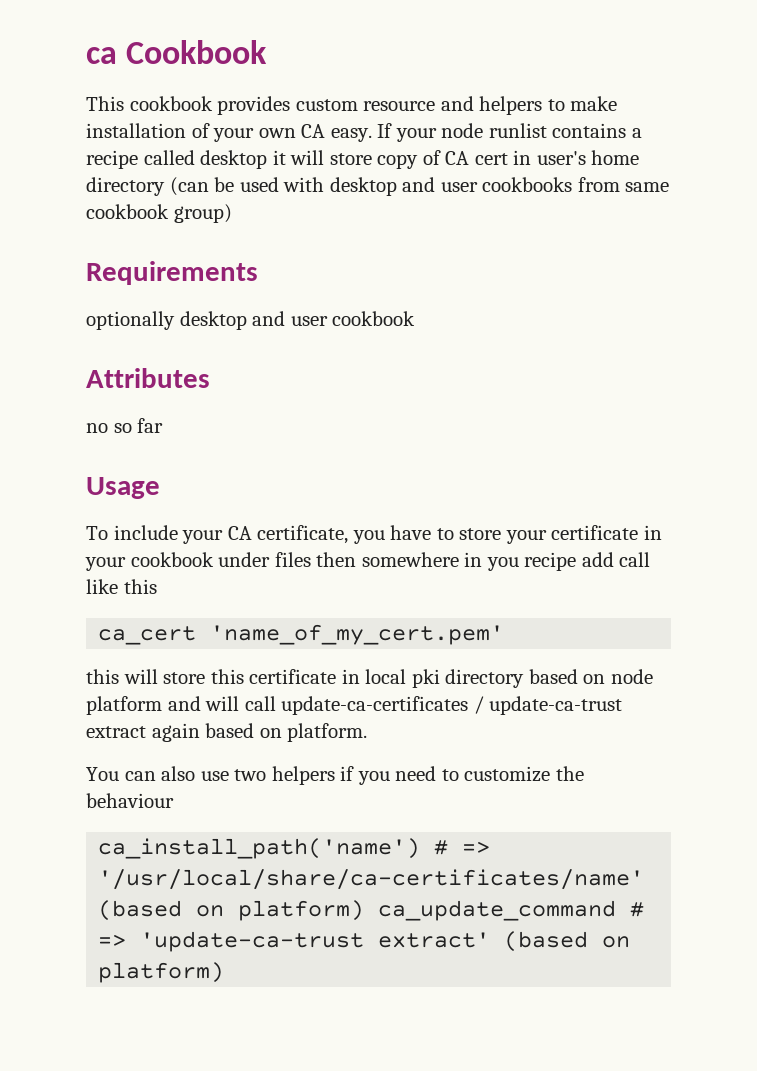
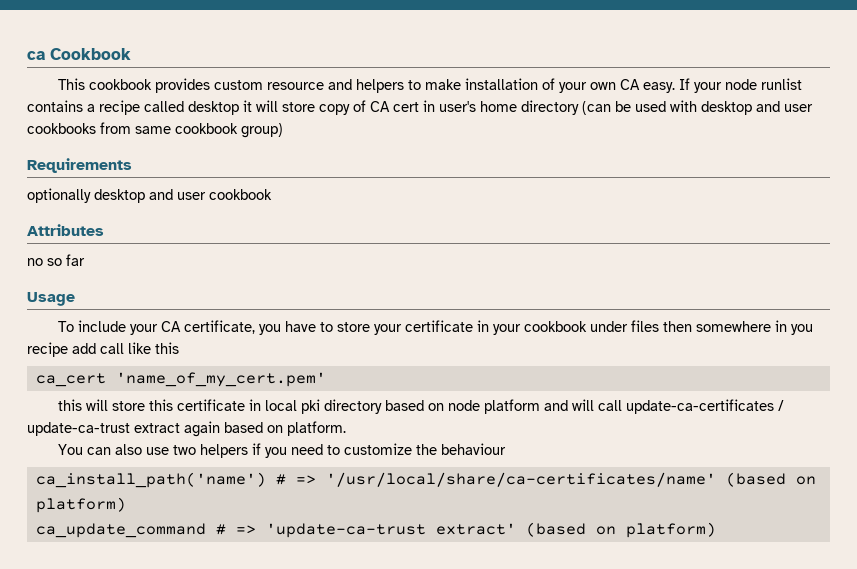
- ca_install_path('name') # => '/usr/local/share/ca-certificates/name' (based on platform) ca_update_command # => 'update-ca-trust extract' (based on platform)
+ ca_install_path('name') # => '/usr/local/share/ca-certificates/name' (based on platform)
+ ca_update_command # => 'update-ca-trust extract' (based on platform)

